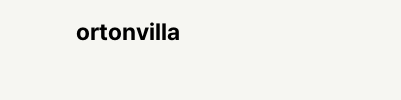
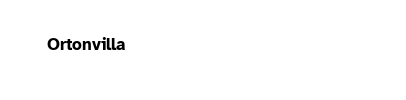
- ortonvilla
+ Ortonvilla

